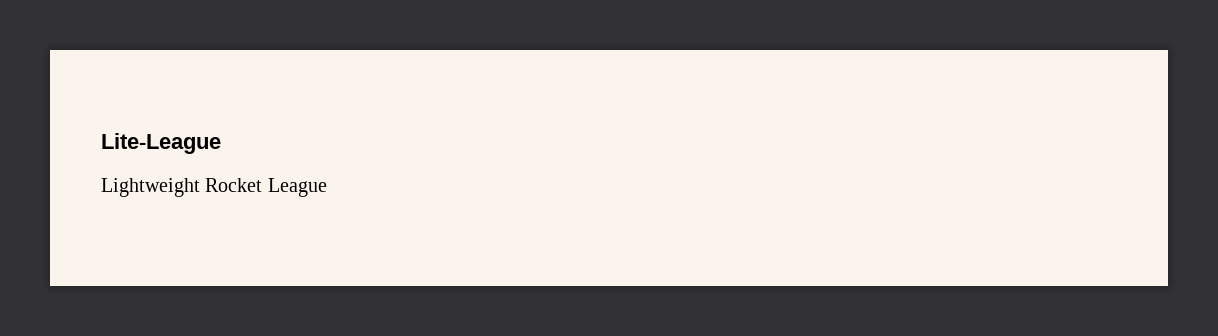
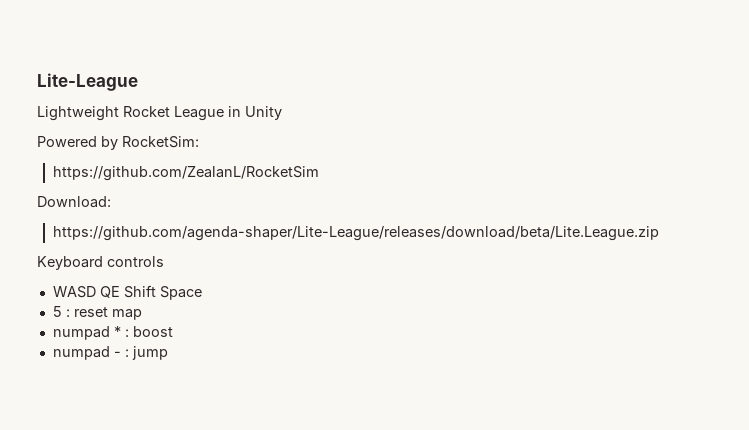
- Lightweight Rocket League
+ Lightweight Rocket League in Unity
+ Powered by RocketSim:
+ https://github.com/ZealanL/RocketSim
+ Download:
+ https://github.com/agenda-shaper/Lite-League/releases/download/beta/Lite.League.zip
+ Keyboard controls
+ WASD QE Shift Space
+ 5 : reset map
+ numpad * : boost
+ numpad - : jump

